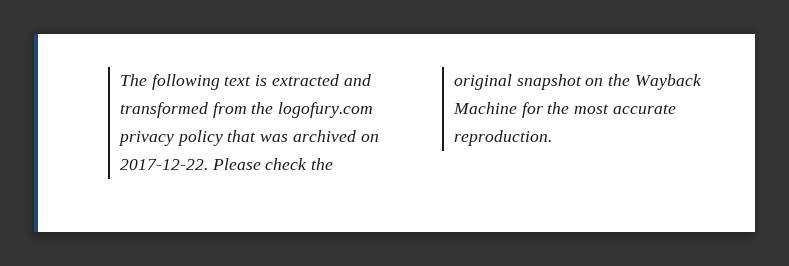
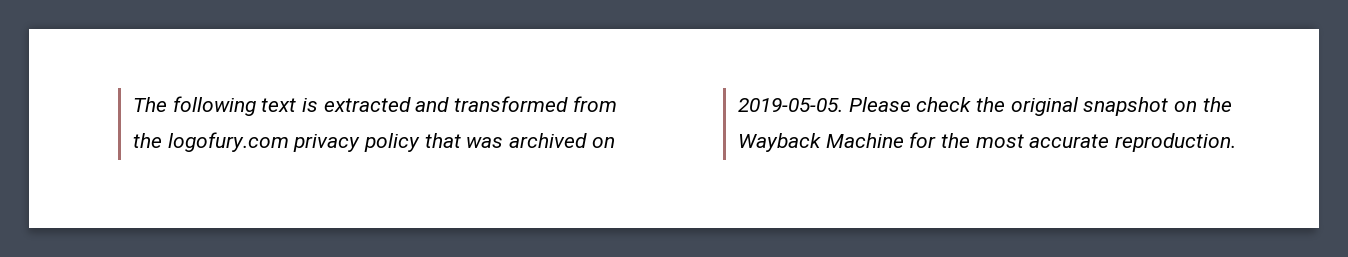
- The following text is extracted and transformed from the logofury.com privacy policy that was archived on 2017-12-22.
+ The following text is extracted and transformed from the logofury.com privacy policy that was archived on 2019-05-05.

